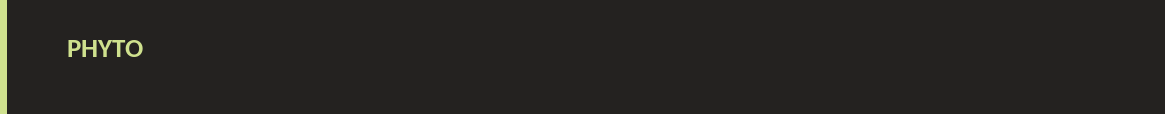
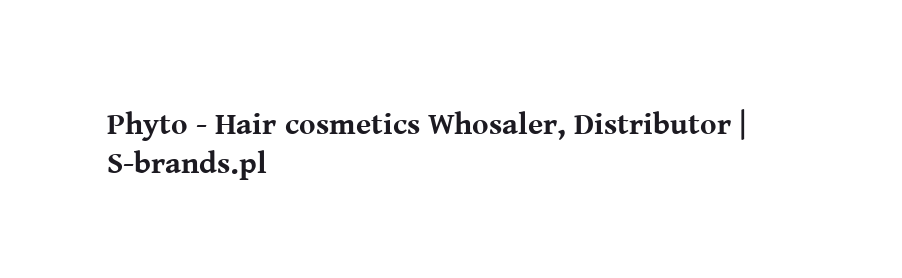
- PHYTO
+ Phyto - Hair cosmetics Whosaler, Distributor | S-brands.pl

